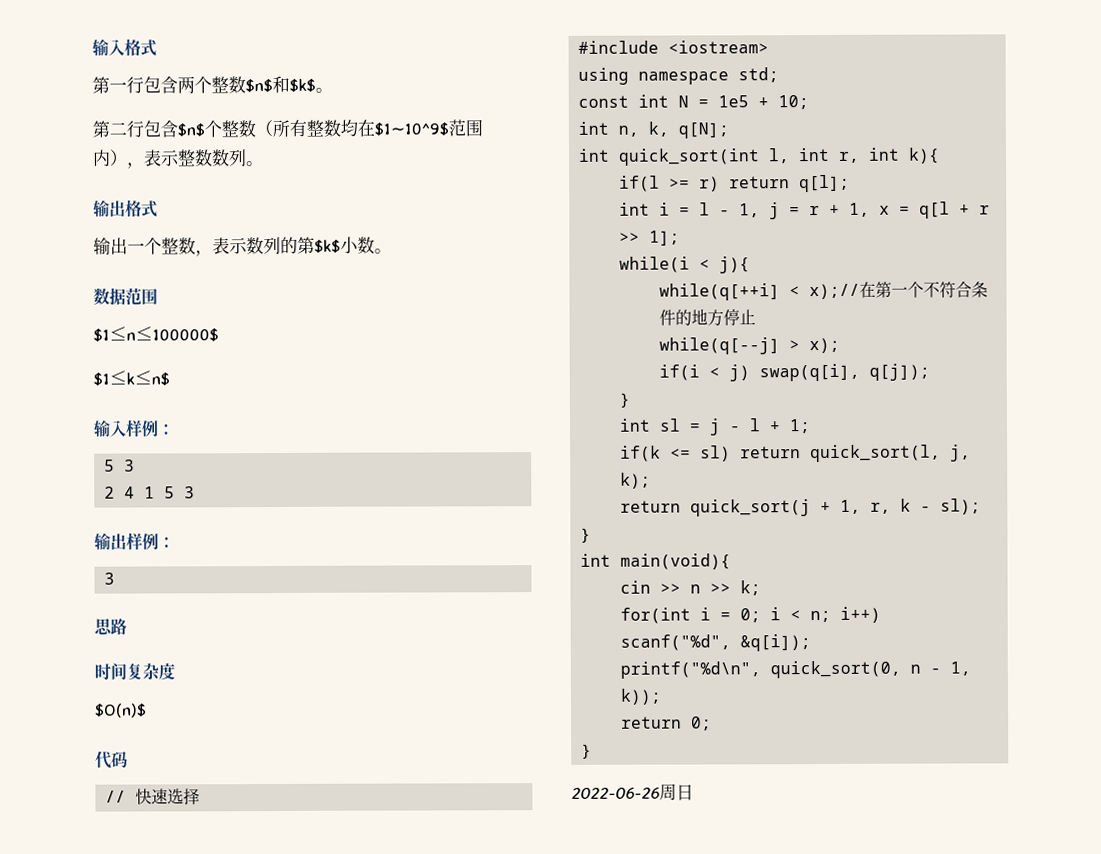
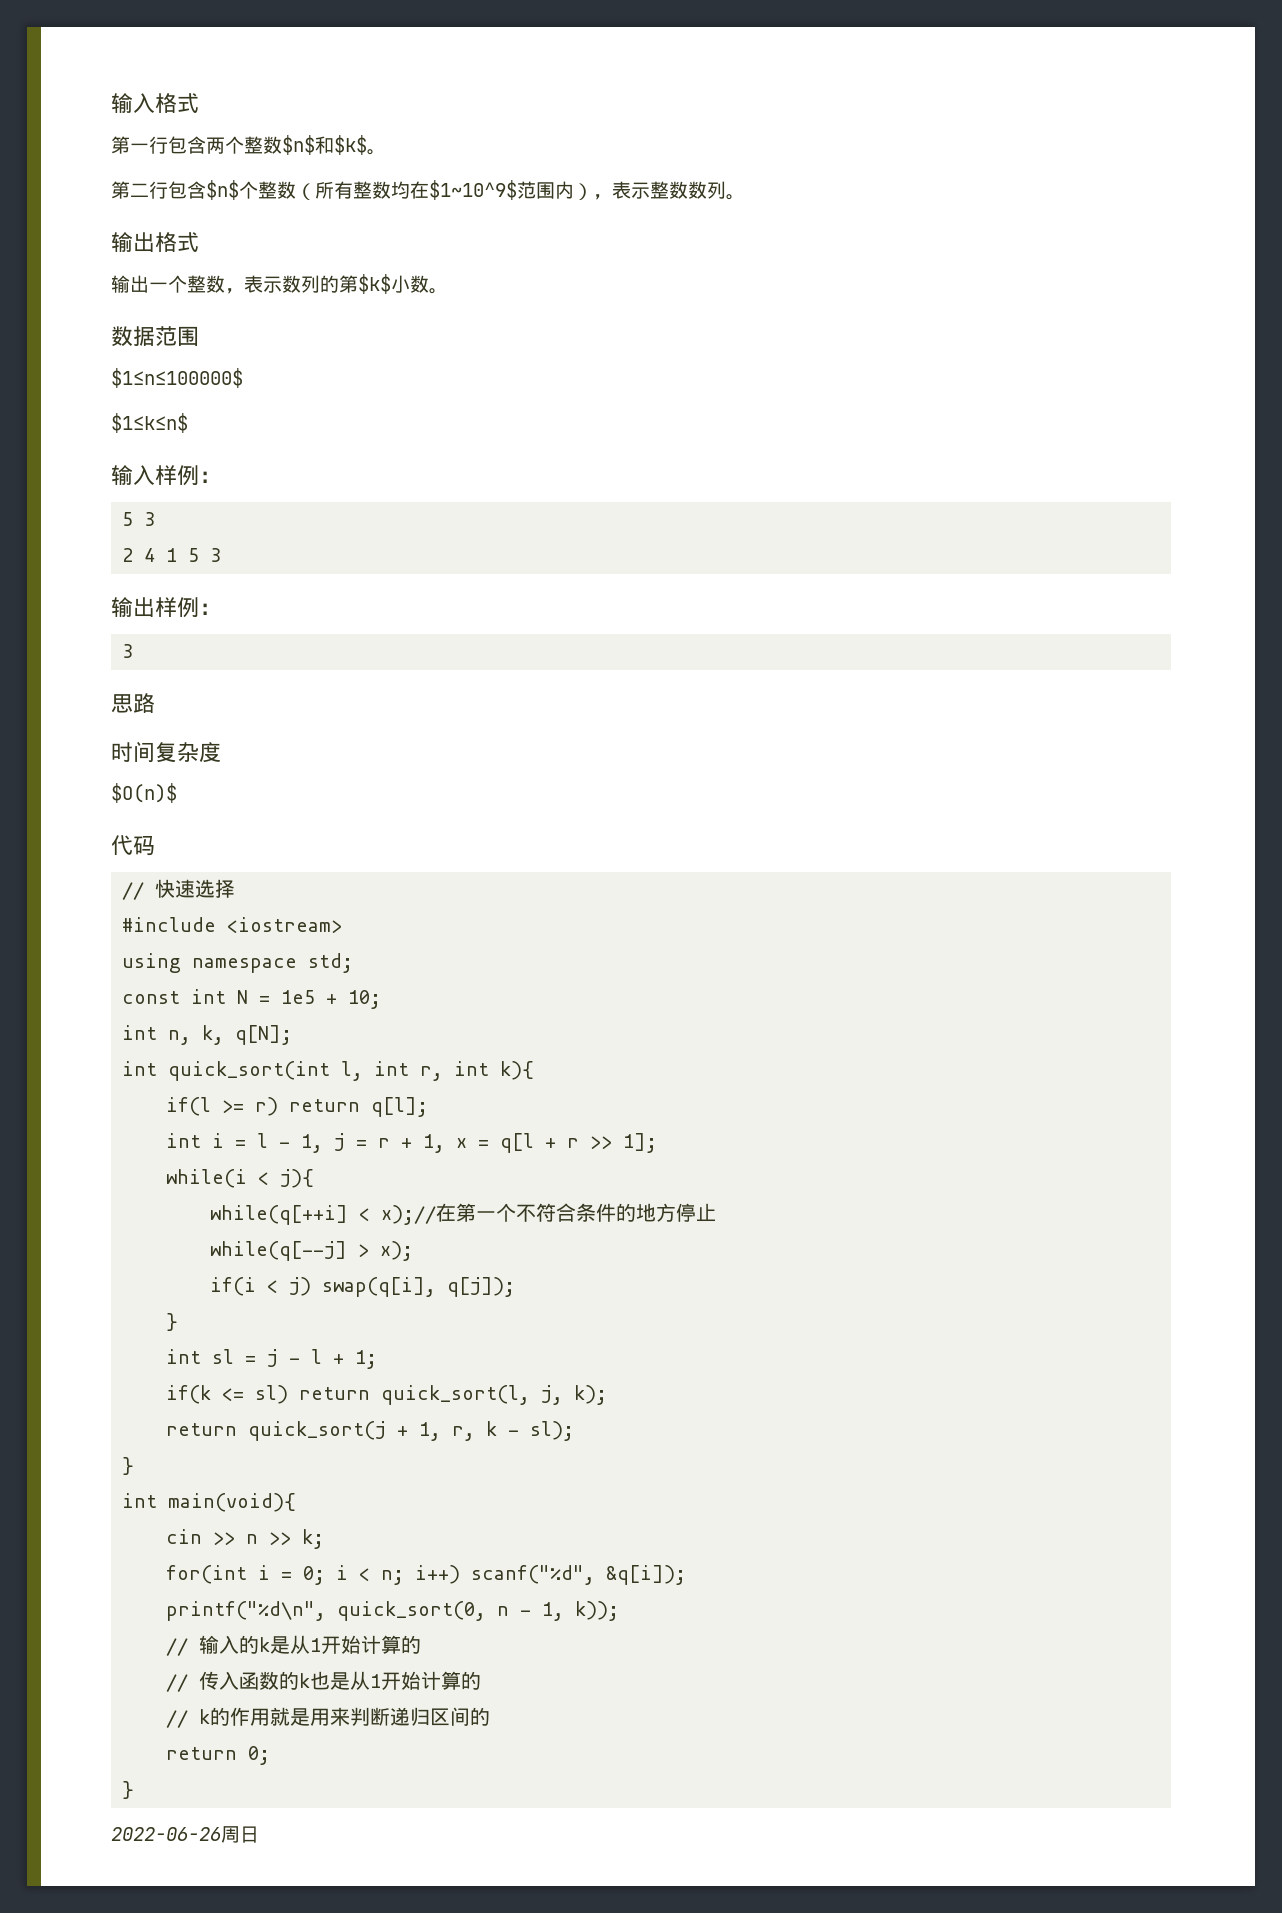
+ // 输入的k是从1开始计算的
+ // 传入函数的k也是从1开始计算的
+ // k的作用就是用来判断递归区间的

